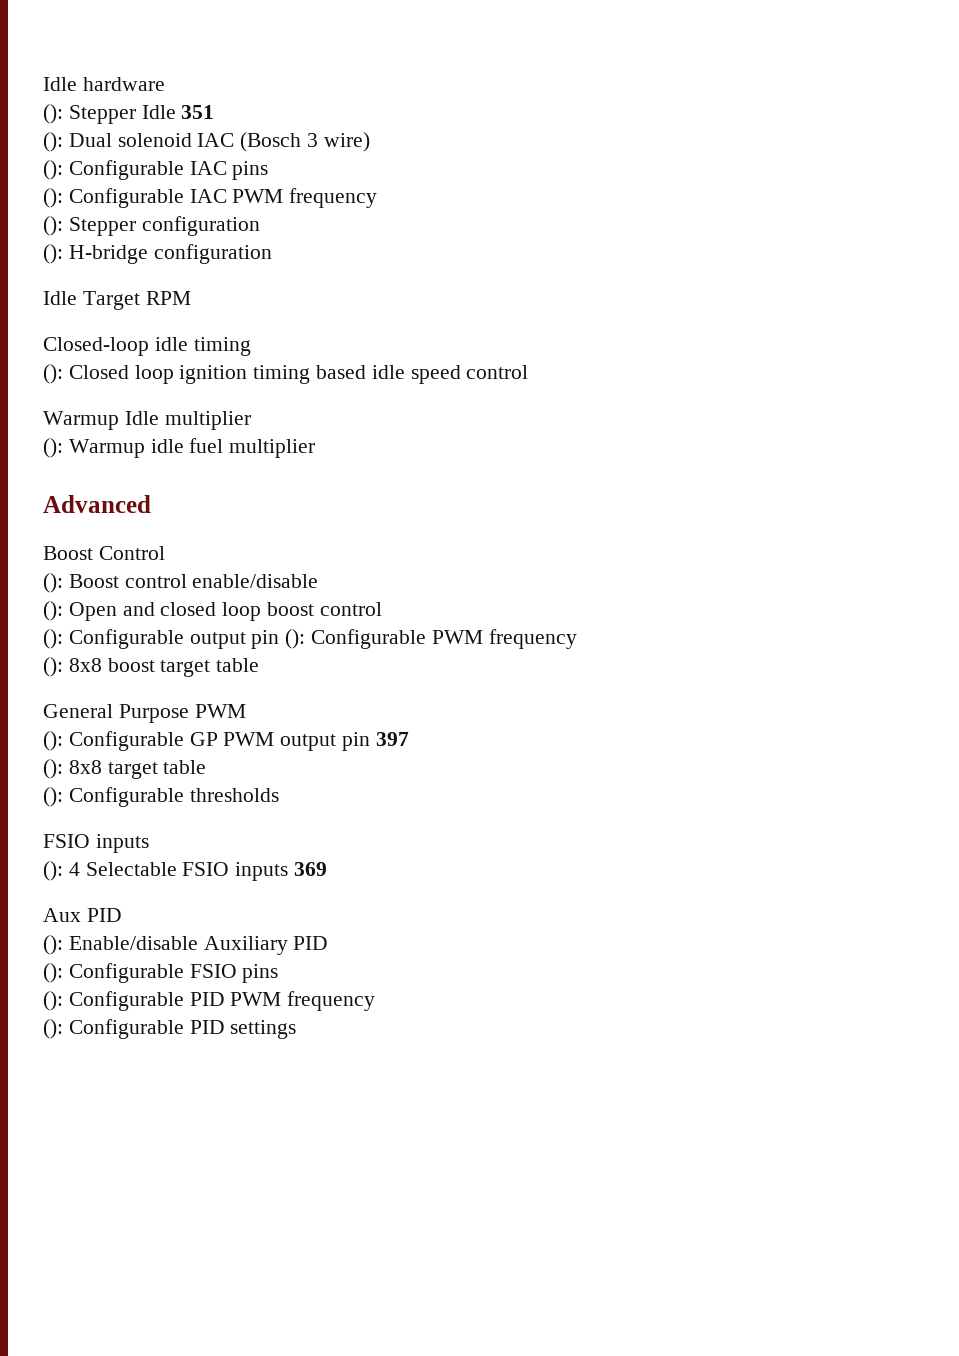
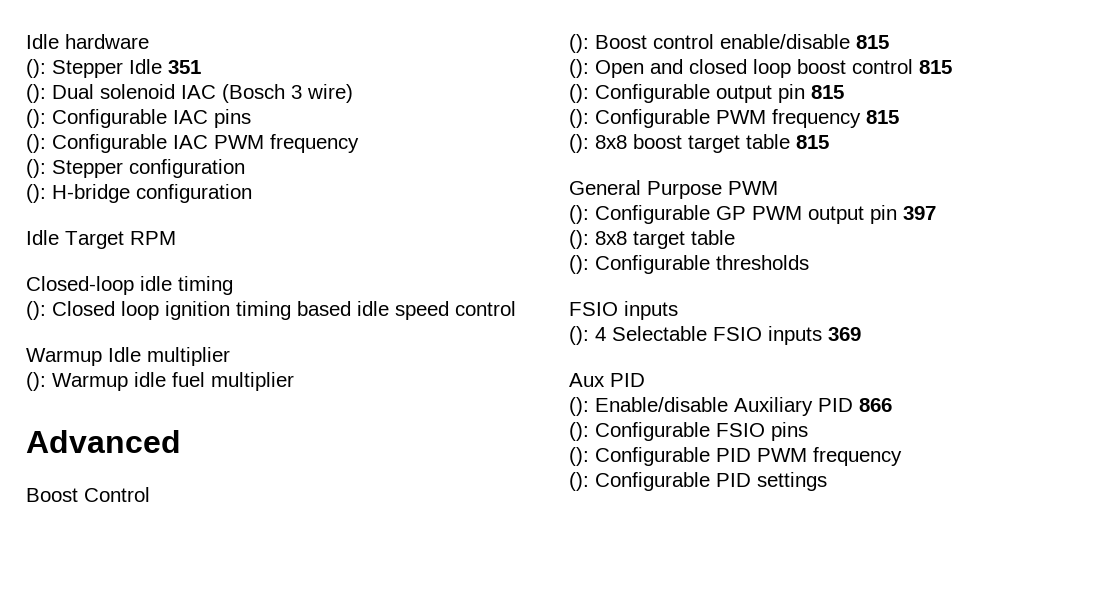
- (): Boost control enable/disable
+ (): Boost control enable/disable 815
- (): Open and closed loop boost control
+ (): Open and closed loop boost control 815
- (): Configurable output pin (): Configurable PWM frequency
+ (): Configurable output pin 815
+ (): Configurable PWM frequency 815
- (): 8x8 boost target table
+ (): 8x8 boost target table 815
- (): Enable/disable Auxiliary PID
+ (): Enable/disable Auxiliary PID 866

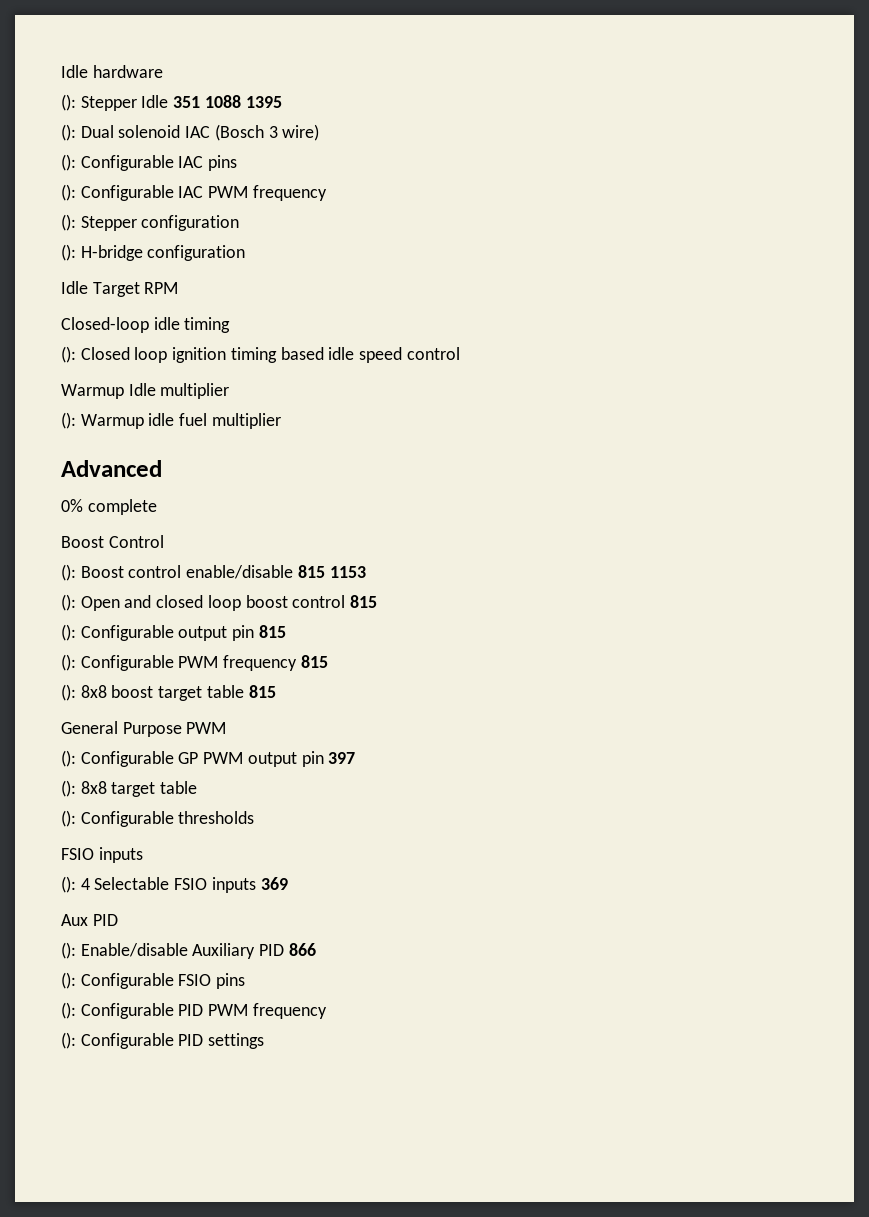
- (): Stepper Idle 351
+ (): Stepper Idle 351 1088 1395
+ 0% complete
- (): Boost control enable/disable 815
+ (): Boost control enable/disable 815 1153

